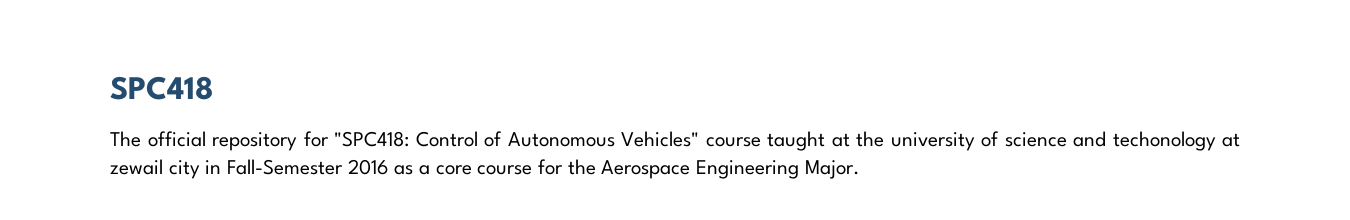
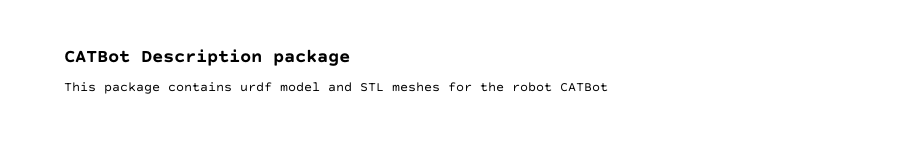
- SPC418
- The official repository for "SPC418: Control of Autonomous Vehicles" course taught at the university of science and techonology at zewail city in Fall-Semester 2016 as a core course for the Aerospace Engineering Major.
+ CATBot Description package
+ This package contains urdf model and STL meshes for the robot CATBot

